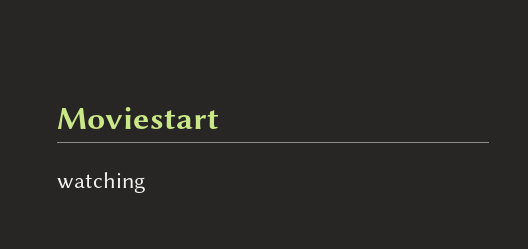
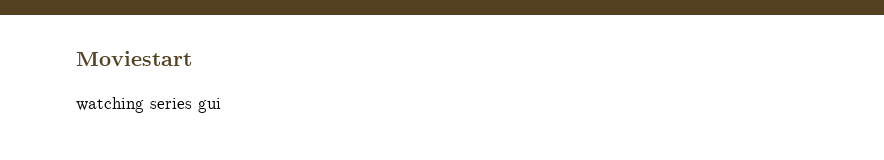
- watching
+ watching series gui

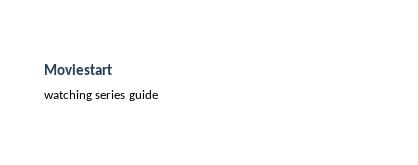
- watching series gui
+ watching series guide

